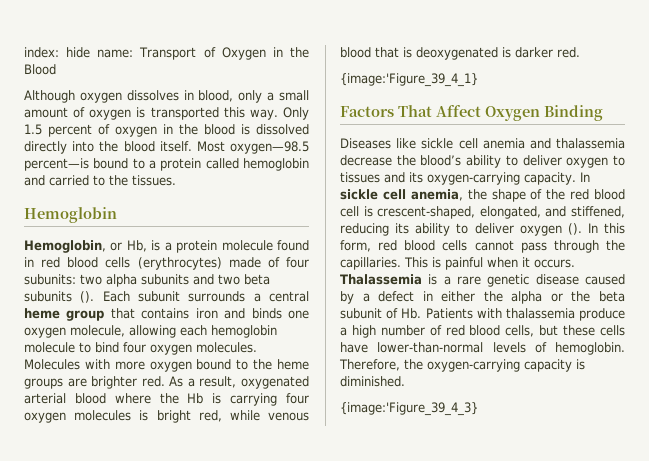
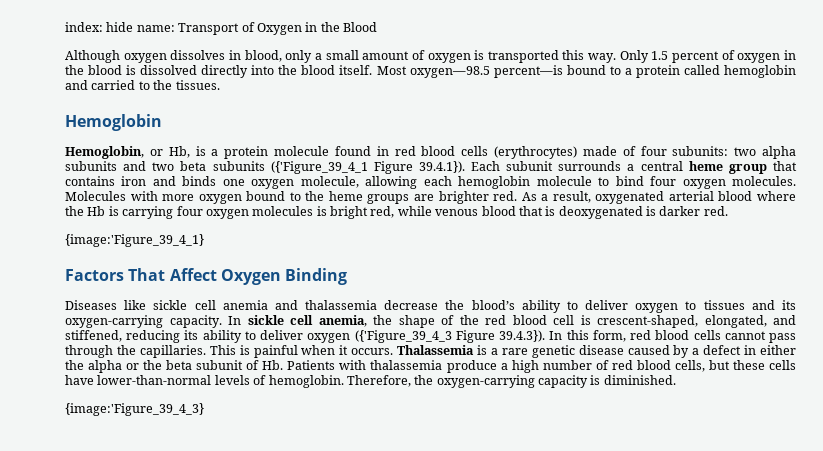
- Hemoglobin, or Hb, is a protein molecule found in red blood cells (erythrocytes) made of four subunits: two alpha subunits and two beta subunits (). Each subunit surrounds a central heme group that contains iron and binds one oxygen molecule, allowing each hemoglobin molecule to bind four oxygen molecules.
+ Hemoglobin, or Hb, is a protein molecule found in red blood cells (erythrocytes) made of four subunits: two alpha subunits and two beta subunits ({'Figure_39_4_1 Figure 39.4.1}). Each subunit surrounds a central heme group that contains iron and binds one oxygen molecule, allowing each hemoglobin molecule to bind four oxygen molecules.
- In sickle cell anemia, the shape of the red blood cell is crescent-shaped, elongated, and stiffened, reducing its ability to deliver oxygen (). In this form, red blood cells cannot pass through the capillaries.
+ In sickle cell anemia, the shape of the red blood cell is crescent-shaped, elongated, and stiffened, reducing its ability to deliver oxygen ({'Figure_39_4_3 Figure 39.4.3}). In this form, red blood cells cannot pass through the capillaries.

